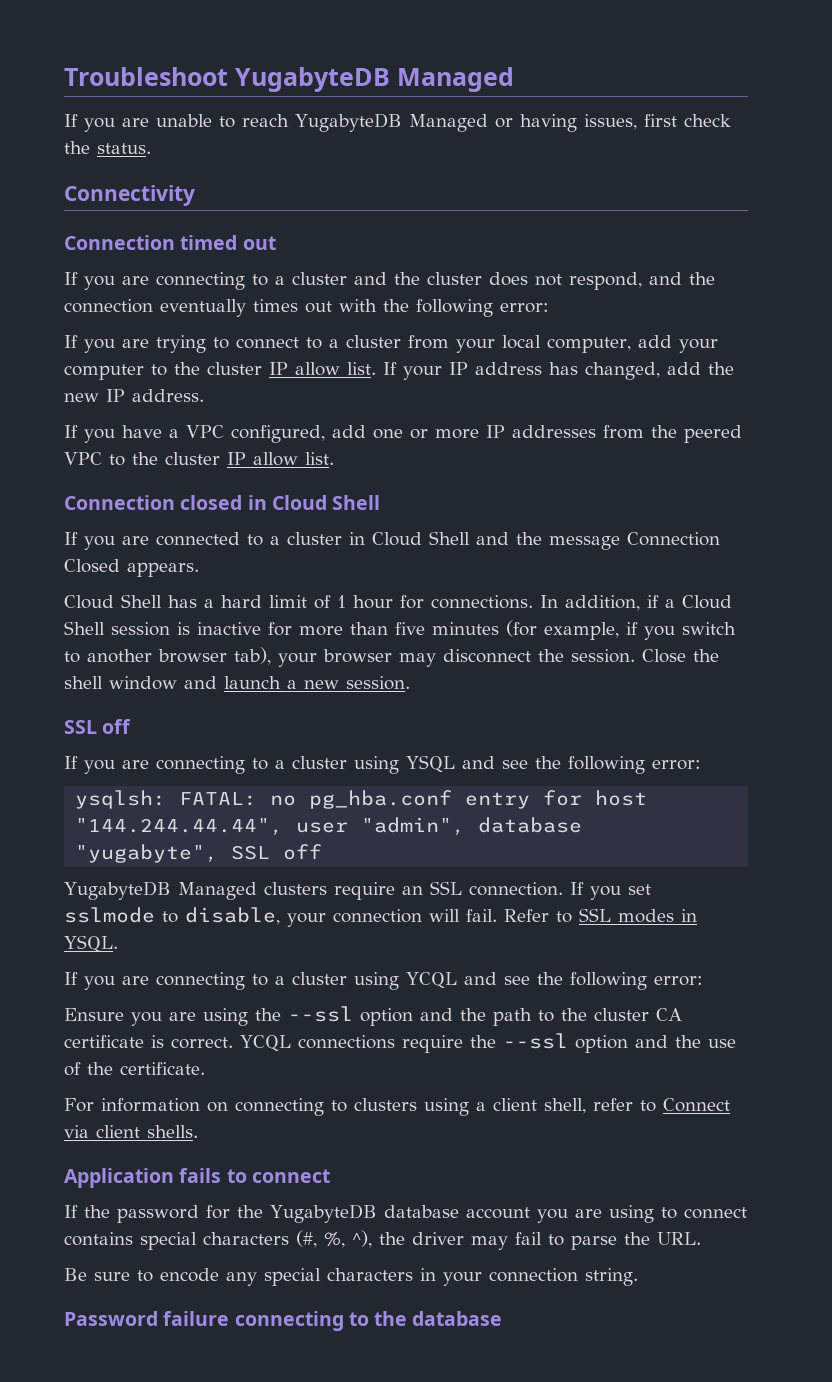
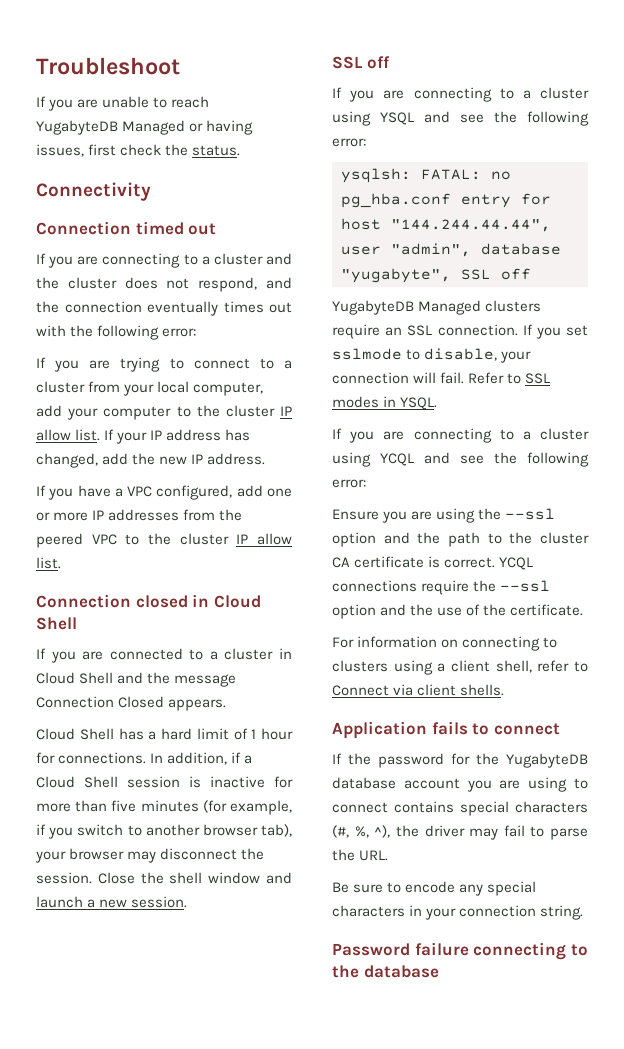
- Troubleshoot YugabyteDB Managed
+ Troubleshoot

